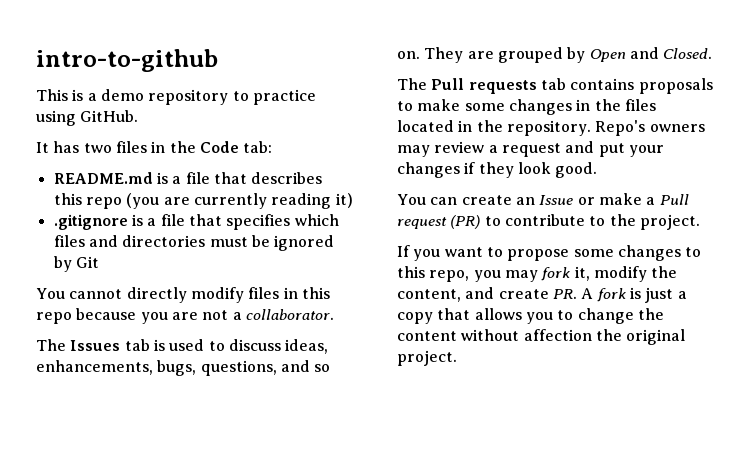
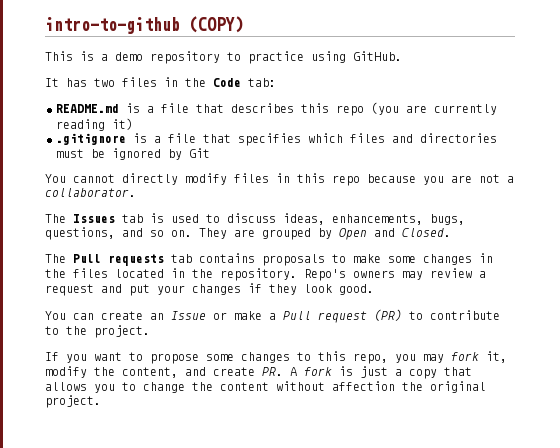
- intro-to-github
+ intro-to-github (COPY)

